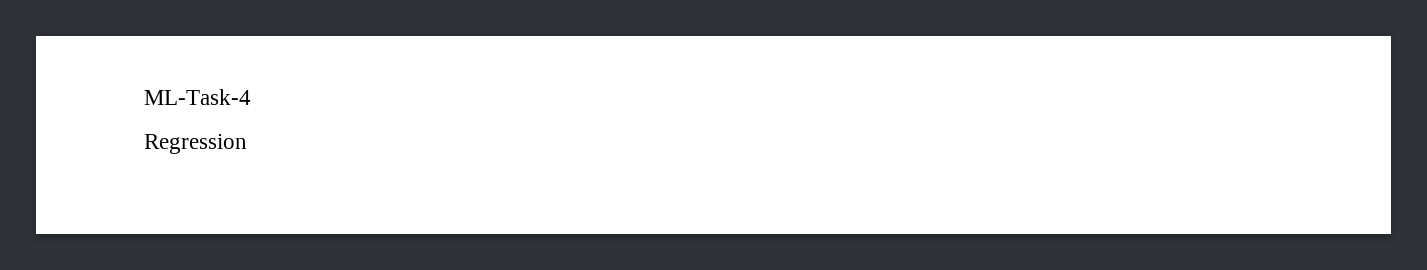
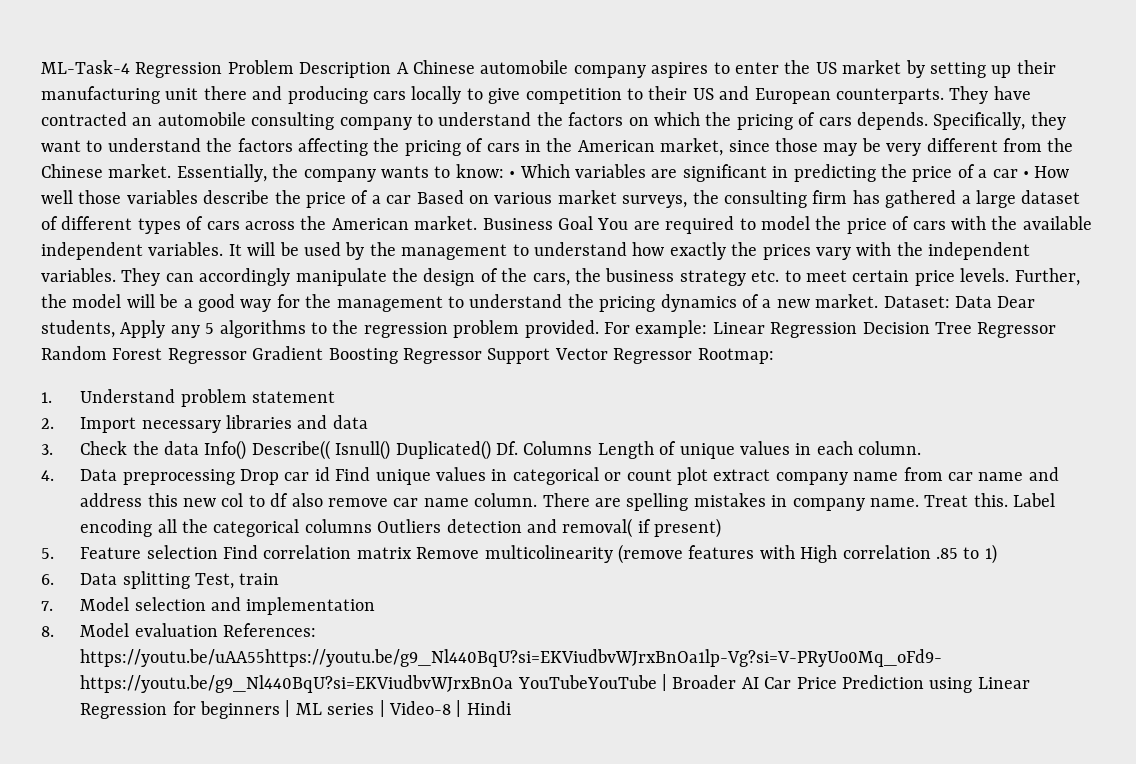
- ML-Task-4
- Regression
+ ML-Task-4 Regression Problem Description A Chinese automobile company aspires to enter the US market by setting up their manufacturing unit there and producing cars locally to give competition to their US and European counterparts. They have contracted an automobile consulting company to understand the factors on which the pricing of cars depends. Specifically, they want to understand the factors affecting the pricing of cars in the American market, since those may be very different from the Chinese market. Essentially, the company wants to know: • Which variables are significant in predicting the price of a car • How well those variables describe the price of a car Based on various market surveys, the consulting firm has gathered a large dataset of different types of cars across the American market. Business Goal You are required to model the price of cars with the available independent variables. It will be used by the management to understand how exactly the prices vary with the independent variables. They can accordingly manipulate the design of the cars, the business strategy etc. to meet certain price levels. Further, the model will be a good way for the management to understand the pricing dynamics of a new market. Dataset: Data Dear students, Apply any 5 algorithms to the regression problem provided. For example: Linear Regression Decision Tree Regressor Random Forest Regressor Gradient Boosting Regressor Support Vector Regressor Rootmap:
+ 1. Understand problem statement
+ 2. Import necessary libraries and data
+ 3. Check the data Info() Describe(( Isnull() Duplicated() Df. Columns Length of unique values in each column.
+ 4. Data preprocessing Drop car id Find unique values in categorical or count plot extract company name from car name and address this new col to df also remove car name column. There are spelling mistakes in company name. Treat this. Label encoding all the categorical columns Outliers detection and removal( if present)
+ 5. Feature selection Find correlation matrix Remove multicolinearity (remove features with High correlation .85 to 1)
+ 6. Data splitting Test, train
+ 7. Model selection and implementation
+ 8. Model evaluation References: https://youtu.be/uAA55https://youtu.be/g9_Nl440BqU?si=EKViudbvWJrxBnOa1lp-Vg?si=V-PRyUo0Mq_oFd9- https://youtu.be/g9_Nl440BqU?si=EKViudbvWJrxBnOa YouTubeYouTube | Broader AI Car Price Prediction using Linear Regression for beginners | ML series | Video-8 | Hindi

